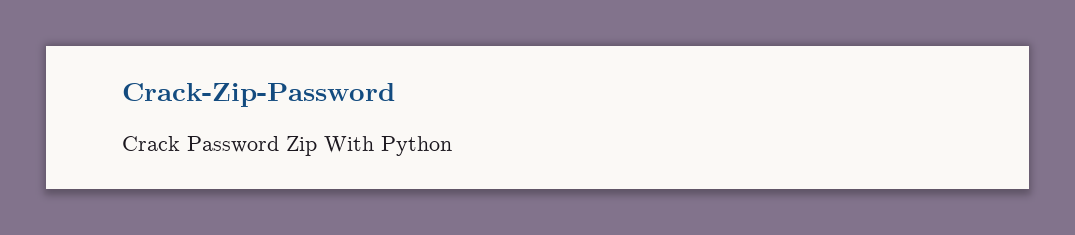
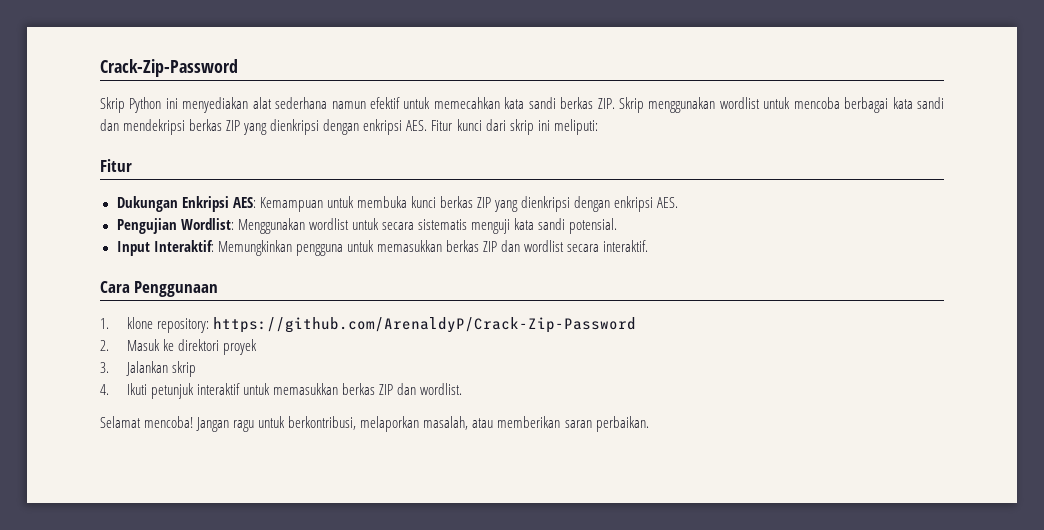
- Crack Password Zip With Python
+ Skrip Python ini menyediakan alat sederhana namun efektif untuk memecahkan kata sandi berkas ZIP. Skrip menggunakan wordlist untuk mencoba berbagai kata sandi dan mendekripsi berkas ZIP yang dienkripsi dengan enkripsi AES. Fitur kunci dari skrip ini meliputi:
+ Fitur
+ Dukungan Enkripsi AES: Kemampuan untuk membuka kunci berkas ZIP yang dienkripsi dengan enkripsi AES.
+ Pengujian Wordlist: Menggunakan wordlist untuk secara sistematis menguji kata sandi potensial.
+ Input Interaktif: Memungkinkan pengguna untuk memasukkan berkas ZIP dan wordlist secara interaktif.
+ Cara Penggunaan
+ 1. klone repository: https://github.com/ArenaldyP/Crack-Zip-Password
+ 2. Masuk ke direktori proyek
+ 3. Jalankan skrip
+ 4. Ikuti petunjuk interaktif untuk memasukkan berkas ZIP dan wordlist.
+ Selamat mencoba! Jangan ragu untuk berkontribusi, melaporkan masalah, atau memberikan saran perbaikan.

